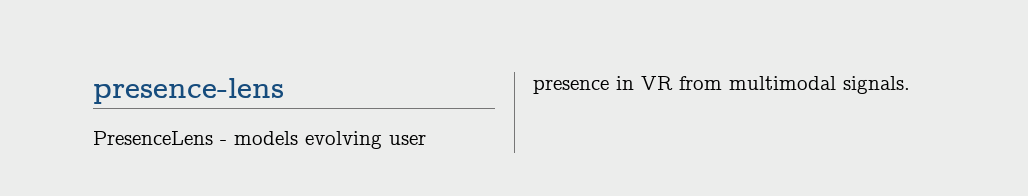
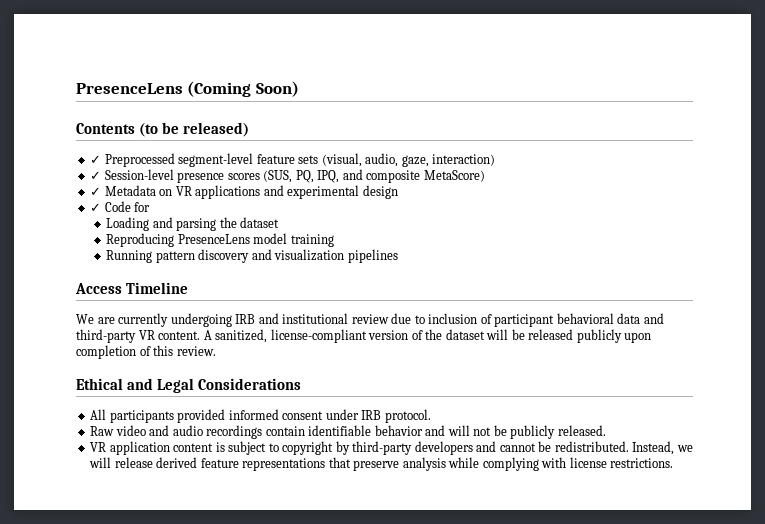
- presence-lens
- PresenceLens - models evolving user presence in VR from multimodal signals.
+ PresenceLens (Coming Soon)
+ Contents (to be released)
+ ✓ Preprocessed segment-level feature sets (visual, audio, gaze, interaction)
+ ✓ Session-level presence scores (SUS, PQ, IPQ, and composite MetaScore)
+ ✓ Metadata on VR applications and experimental design
+ ✓ Code for
+ Loading and parsing the dataset
+ Reproducing PresenceLens model training
+ Running pattern discovery and visualization pipelines
+ Access Timeline
+ We are currently undergoing IRB and institutional review due to inclusion of participant behavioral data and third-party VR content. A sanitized, license-compliant version of the dataset will be released publicly upon completion of this review.
+ Ethical and Legal Considerations
+ All participants provided informed consent under IRB protocol.
+ Raw video and audio recordings contain identifiable behavior and will not be publicly released.
+ VR application content is subject to copyright by third-party developers and cannot be redistributed. Instead, we will release derived feature representations that preserve analysis while complying with license restrictions.

